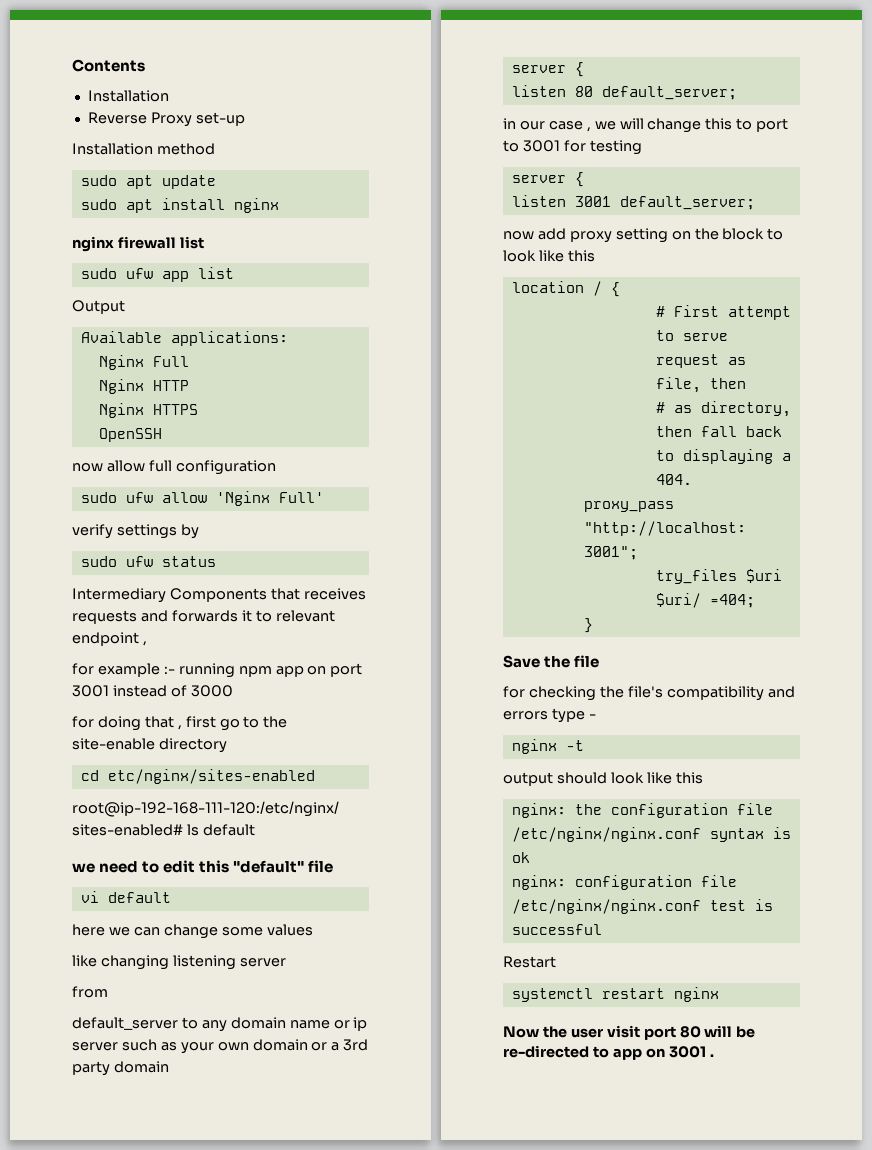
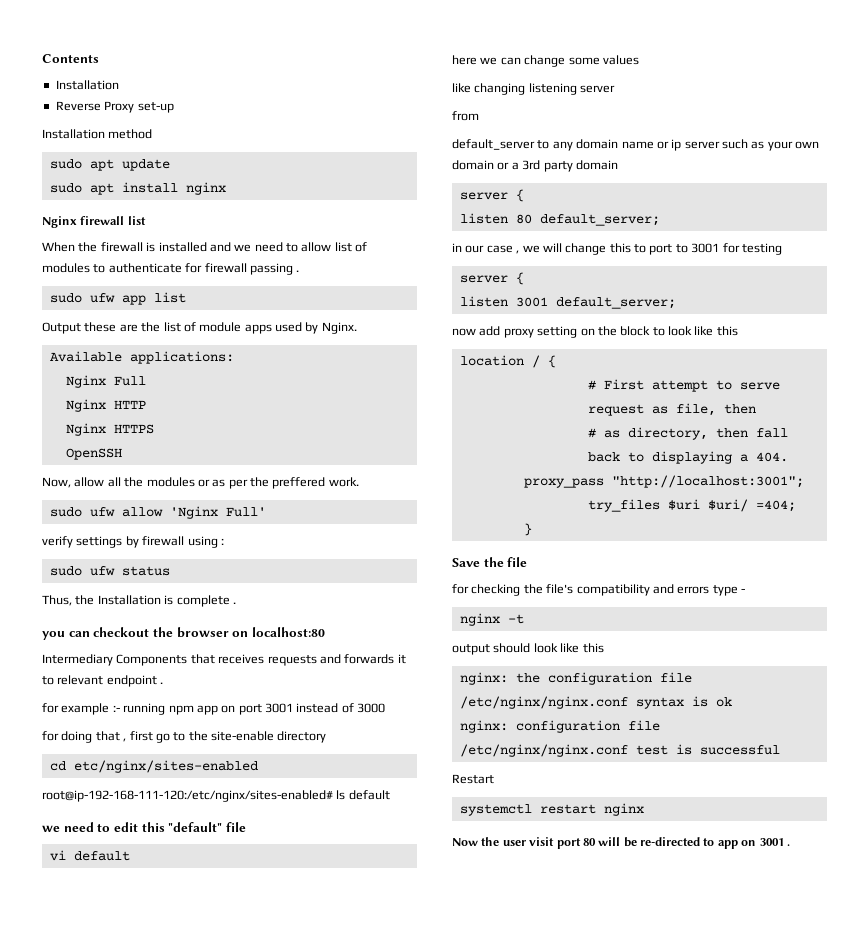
- nginx firewall list
+ Nginx firewall list
+ When the firewall is installed and we need to allow list of modules to authenticate for firewall passing .
- Output
+ Output these are the list of module apps used by Nginx.
- now allow full configuration
+ Now, allow all the modules or as per the preffered work.
- verify settings by
+ verify settings by firewall using :
+ Thus, the Installation is complete .
+ you can checkout the browser on localhost:80
- Intermediary Components that receives requests and forwards it to relevant endpoint ,
+ Intermediary Components that receives requests and forwards it to relevant endpoint .

